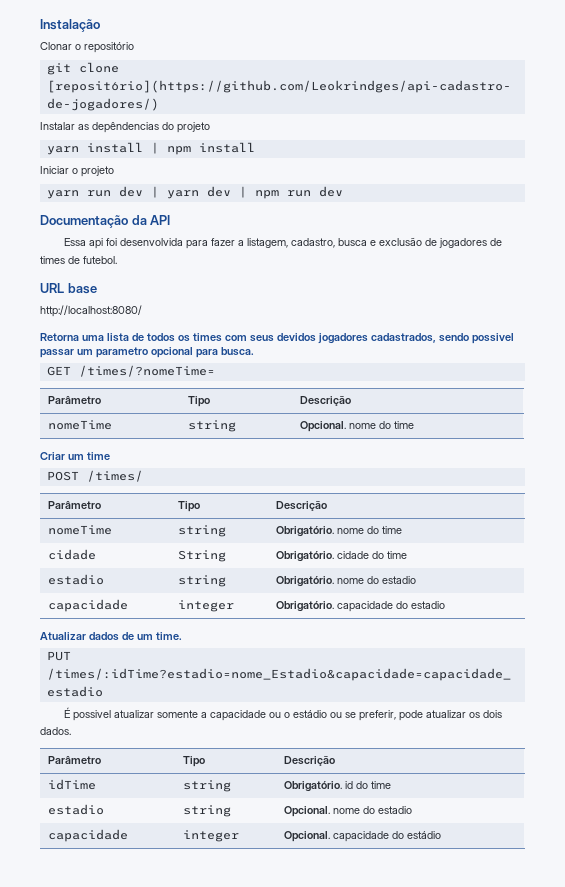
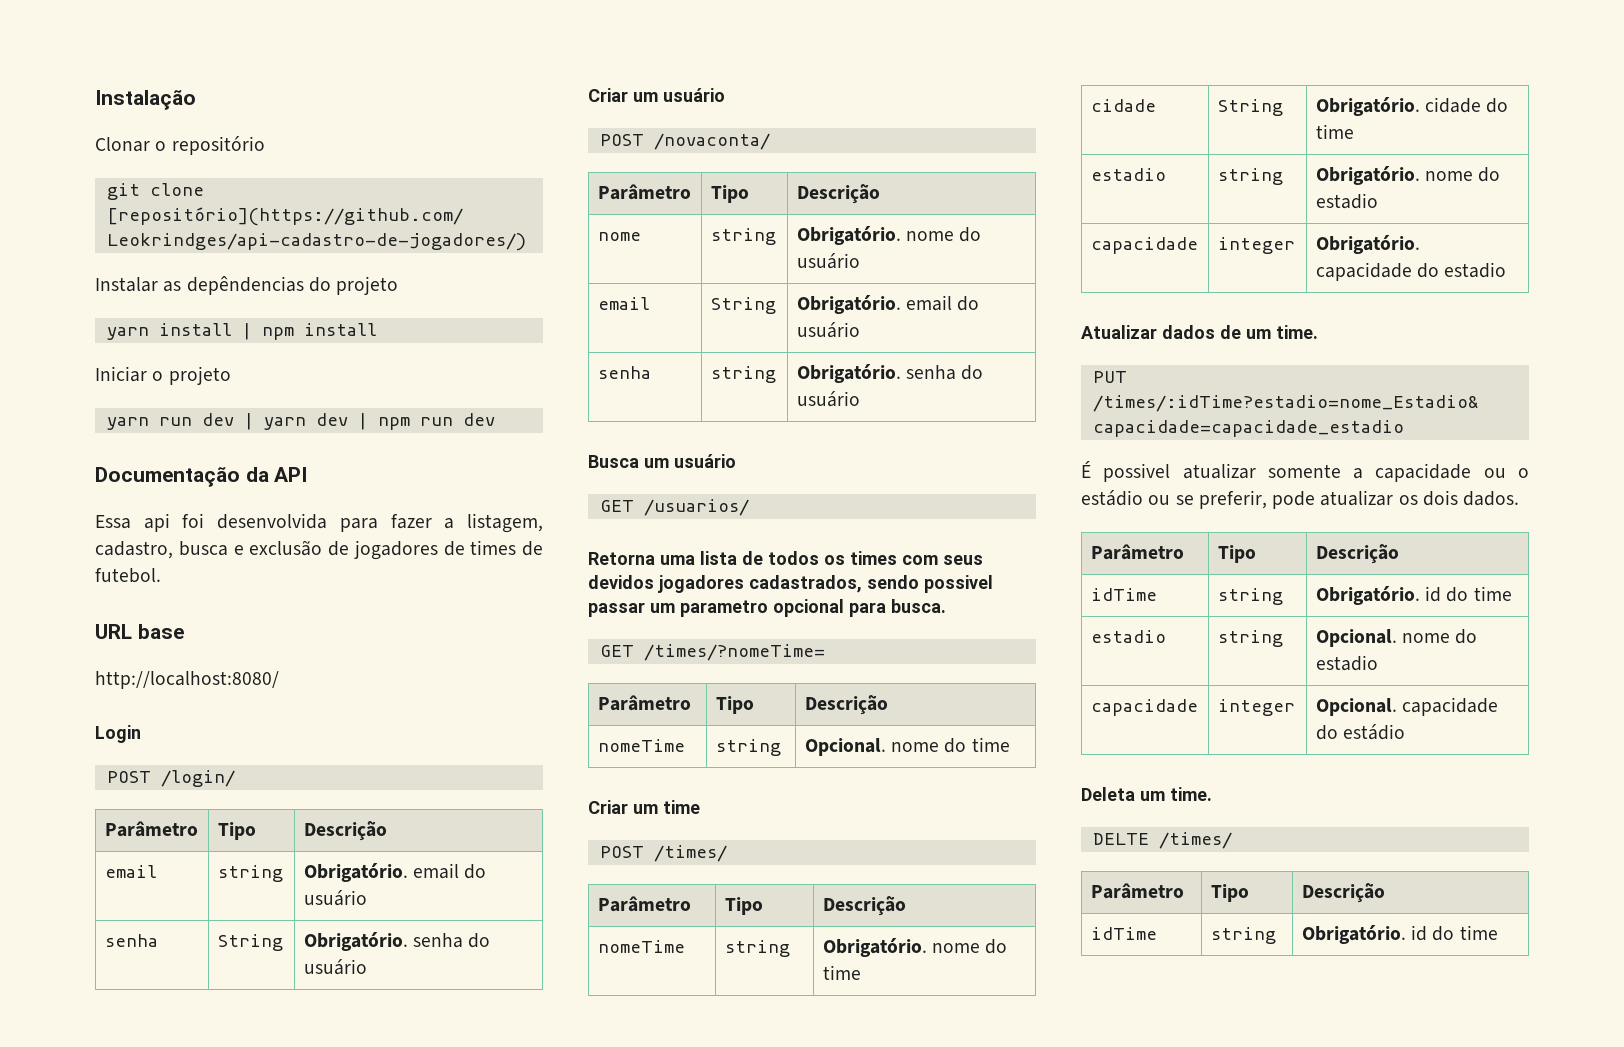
+ Login
+ POST /login/
+ Parâmetro | Tipo | Descrição
+ email | string | Obrigatório. email do usuário
+ senha | String | Obrigatório. senha do usuário
+ Criar um usuário
+ POST /novaconta/
+ Parâmetro | Tipo | Descrição
+ nome | string | Obrigatório. nome do usuário
+ email | String | Obrigatório. email do usuário
+ senha | string | Obrigatório. senha do usuário
+ Busca um usuário
+ GET /usuarios/
+ Deleta um time.
+ DELTE /times/
+ Parâmetro | Tipo | Descrição
+ idTime | string | Obrigatório. id do time

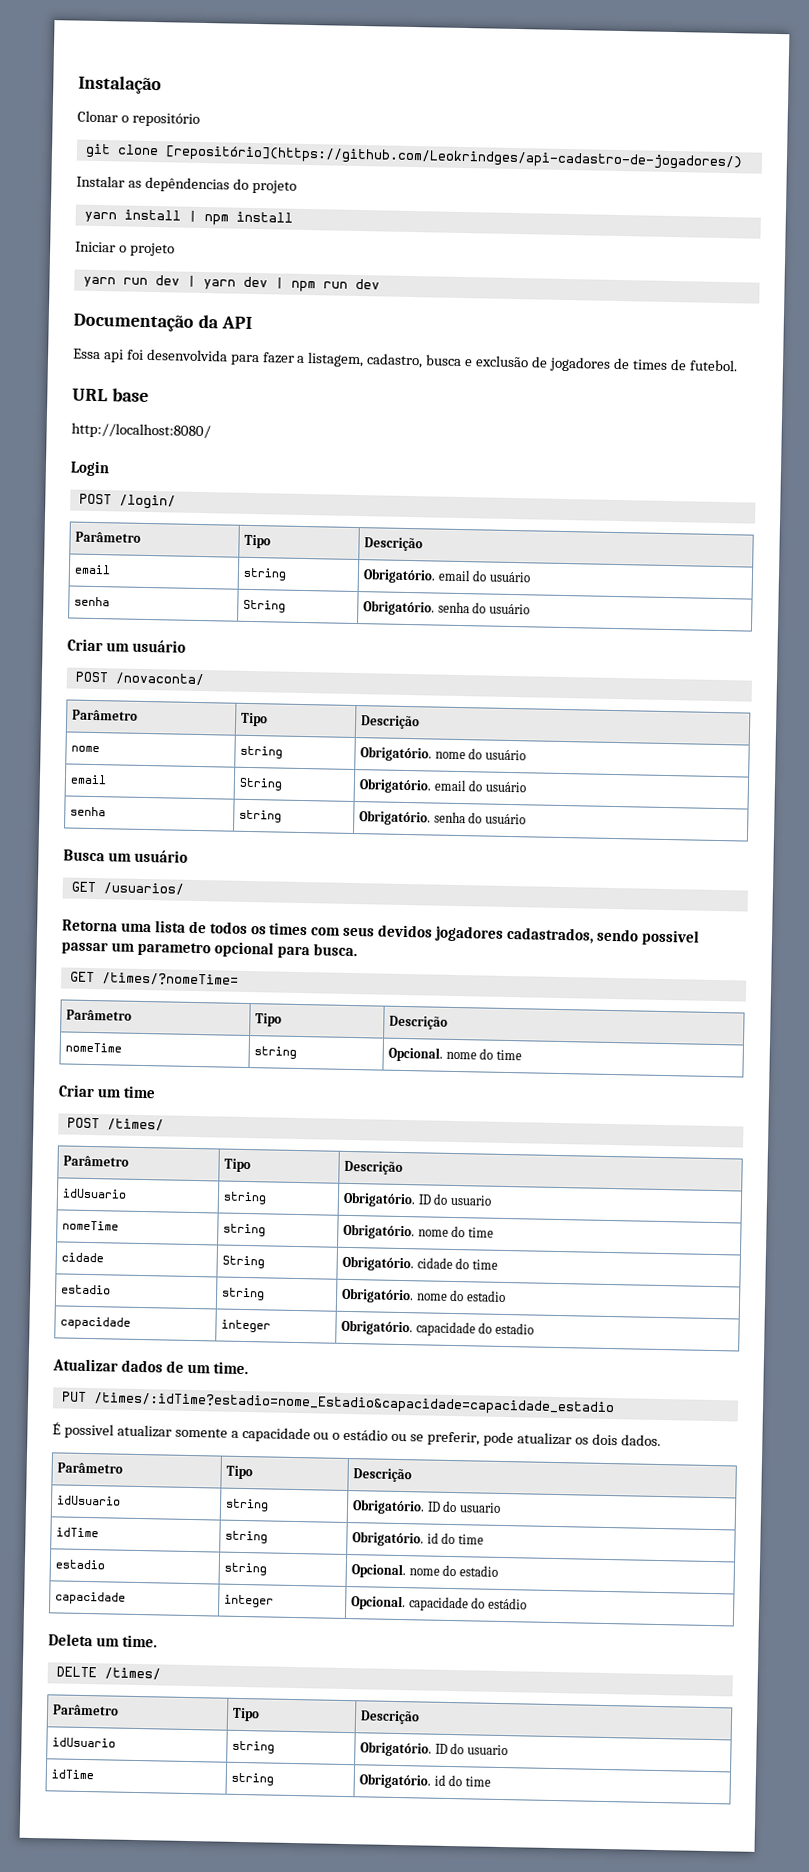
  POST /times/
  Parâmetro | Tipo | Descrição
+ idUsuario | string | Obrigatório. ID do usuario
  É possivel atualizar somente a capacidade ou o estádio ou se preferir, pode atualizar os dois dados.
  Parâmetro | Tipo | Descrição
+ idUsuario | string | Obrigatório. ID do usuario
  DELTE /times/
  Parâmetro | Tipo | Descrição
+ idUsuario | string | Obrigatório. ID do usuario

